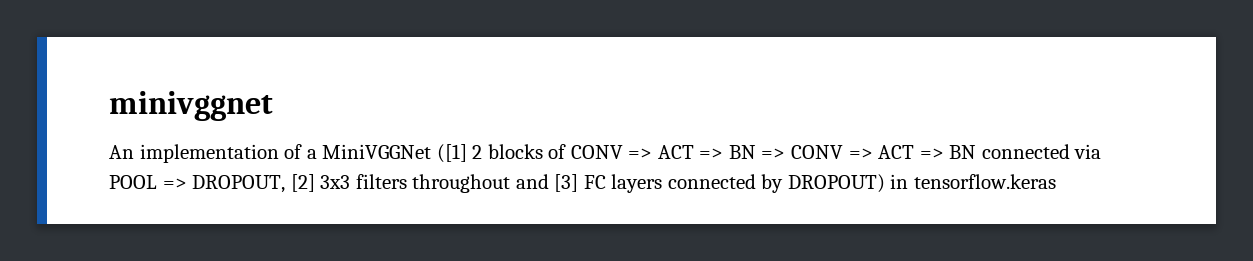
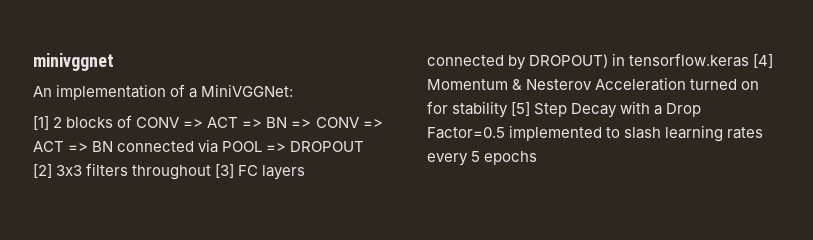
- An implementation of a MiniVGGNet ([1] 2 blocks of CONV => ACT => BN => CONV => ACT => BN connected via POOL => DROPOUT, [2] 3x3 filters throughout and [3] FC layers connected by DROPOUT) in tensorflow.keras
+ An implementation of a MiniVGGNet:
+ [1] 2 blocks of CONV => ACT => BN => CONV => ACT => BN connected via POOL => DROPOUT [2] 3x3 filters throughout [3] FC layers connected by DROPOUT) in tensorflow.keras [4] Momentum & Nesterov Acceleration turned on for stability [5] Step Decay with a Drop Factor=0.5 implemented to slash learning rates every 5 epochs

